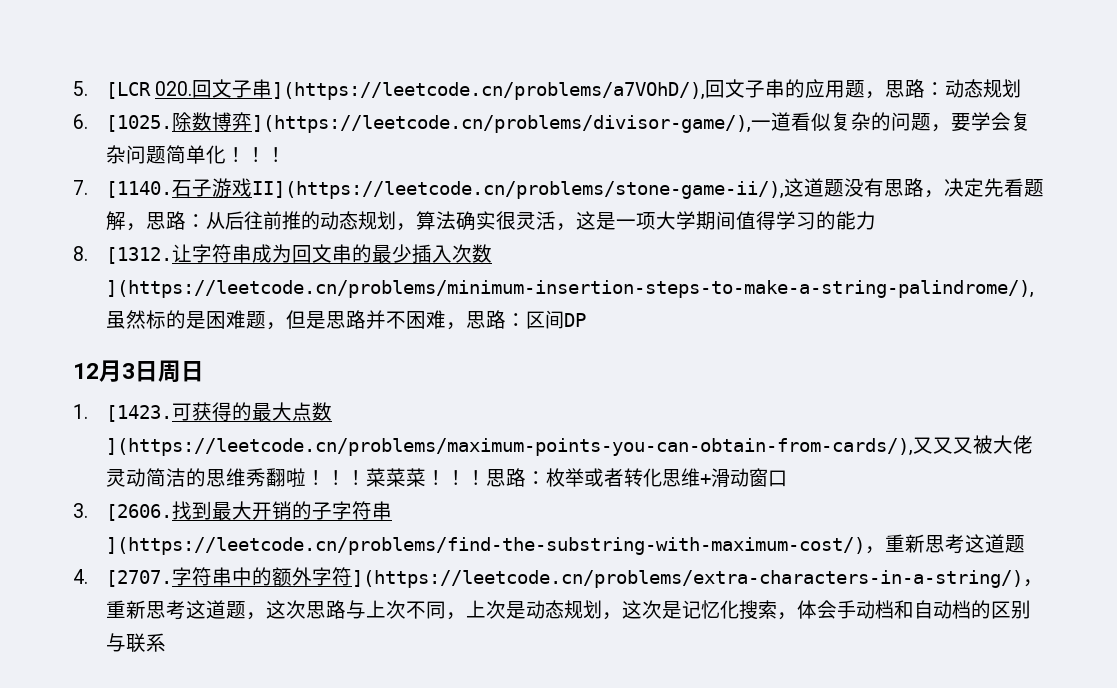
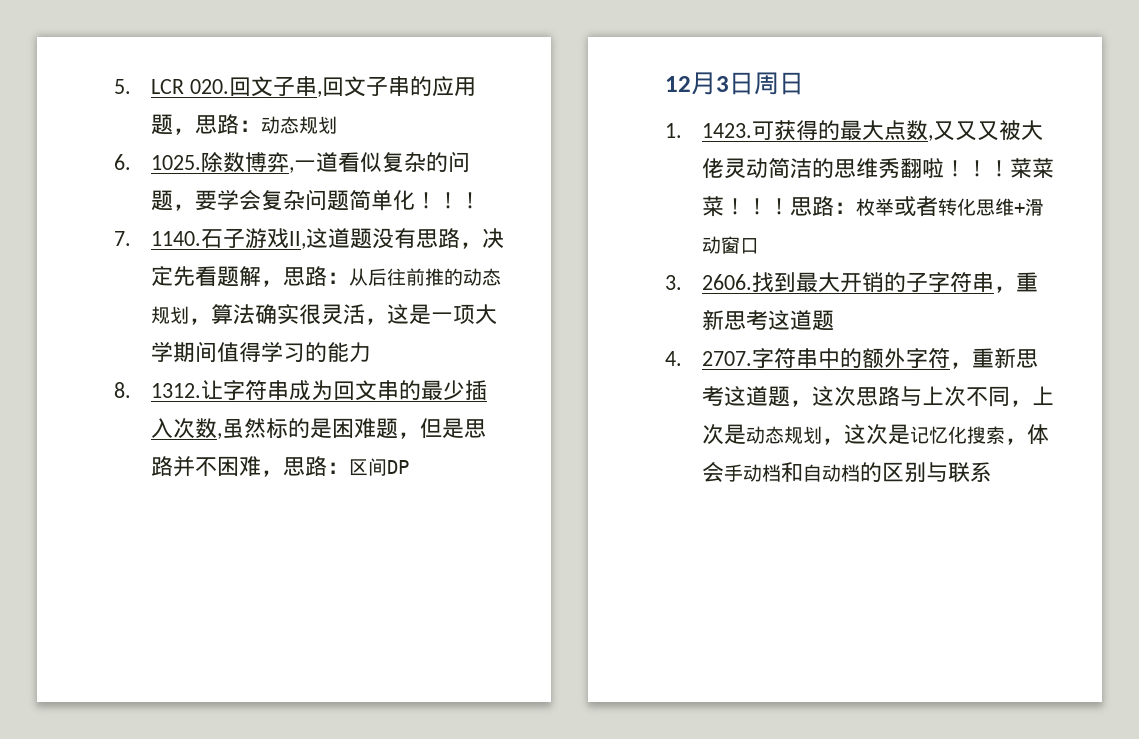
- 5. [LCR 020.回文子串](https://leetcode.cn/problems/a7VOhD/),回文子串的应用题，思路：动态规划
+ 5. LCR 020.回文子串,回文子串的应用题，思路：动态规划
- 6. [1025.
+ 6. 1025.
- 除数博弈](https://leetcode.cn/problems/divisor-game/),一道看似复杂的问题，要学会复杂问题简单化！
+ 除数博弈,一道看似复杂的问题，要学会复杂问题简单化！
- 7. [1140.
+ 7. 1140.
- 石子游戏II](https://leetcode.cn/problems/stone-game-ii/),这道题没有思路，决定先看题解，思路：从后往前推的动态规划，算法确实很灵活，这是一项大学期间值得学习的能力
+ 石子游戏II,这道题没有思路，决定先看题解，思路：从后往前推的动态规划，算法确实很灵活，这是一项大学期间值得学习的能力
- 8. [1312.
+ 8. 1312.
- 让字符串成为回文串的最少插入次数](https://leetcode.cn/problems/minimum-insertion-steps-to-make-a-string-palindrome/),虽然标的是困难题，但是思路并不困难，思路：区间DP
+ 让字符串成为回文串的最少插入次数,虽然标的是困难题，但是思路并不困难，思路：区间DP
- 1. [1423.
+ 1. 1423.
- 可获得的最大点数](https://leetcode.cn/problems/maximum-points-you-can-obtain-from-cards/),又又又被大佬灵动简洁的思维秀翻啦！
+ 可获得的最大点数,又又又被大佬灵动简洁的思维秀翻啦！
- 3. [2606.
+ 3. 2606.
- 找到最大开销的子字符串](https://leetcode.cn/problems/find-the-substring-with-maximum-cost/)，重新思考这道题
+ 找到最大开销的子字符串，重新思考这道题
- 4. [2707.
+ 4. 2707.
- 字符串中的额外字符](https://leetcode.cn/problems/extra-characters-in-a-string/)，重新思考这道题，这次思路与上次不同，上次是动态规划，这次是记忆化搜索，体会手动档和自动档的区别与联系
+ 字符串中的额外字符，重新思考这道题，这次思路与上次不同，上次是动态规划，这次是记忆化搜索，体会手动档和自动档的区别与联系

